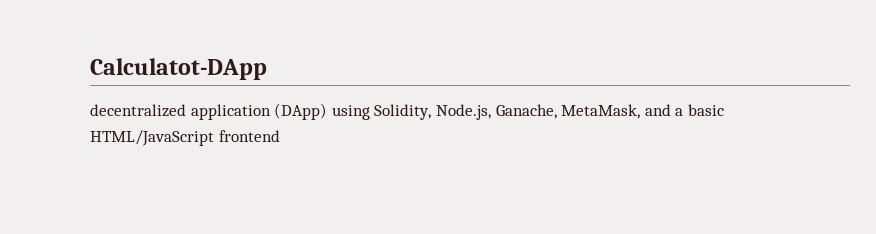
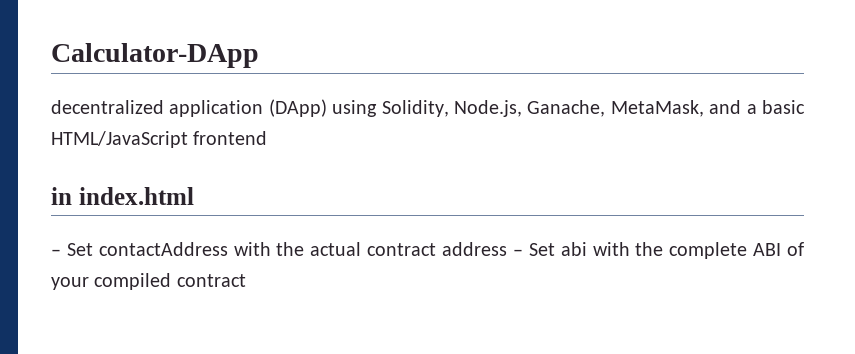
- Calculatot-DApp
+ Calculator-DApp
+ in index.html
+ – Set contactAddress with the actual contract address – Set abi with the complete ABI of your compiled contract

